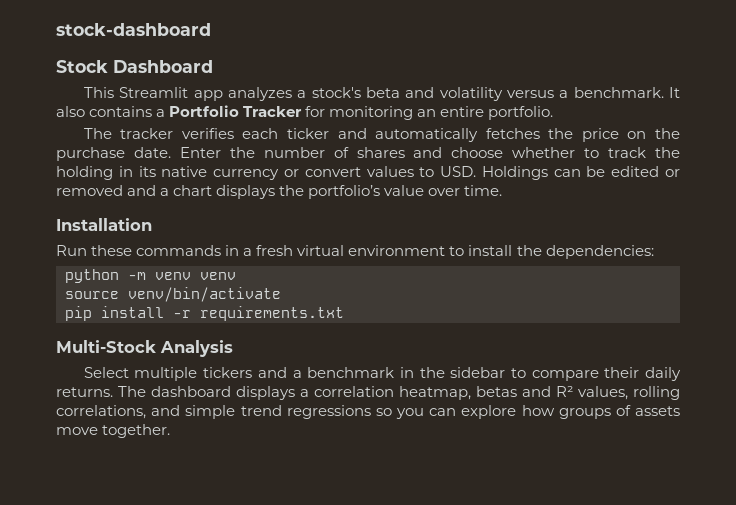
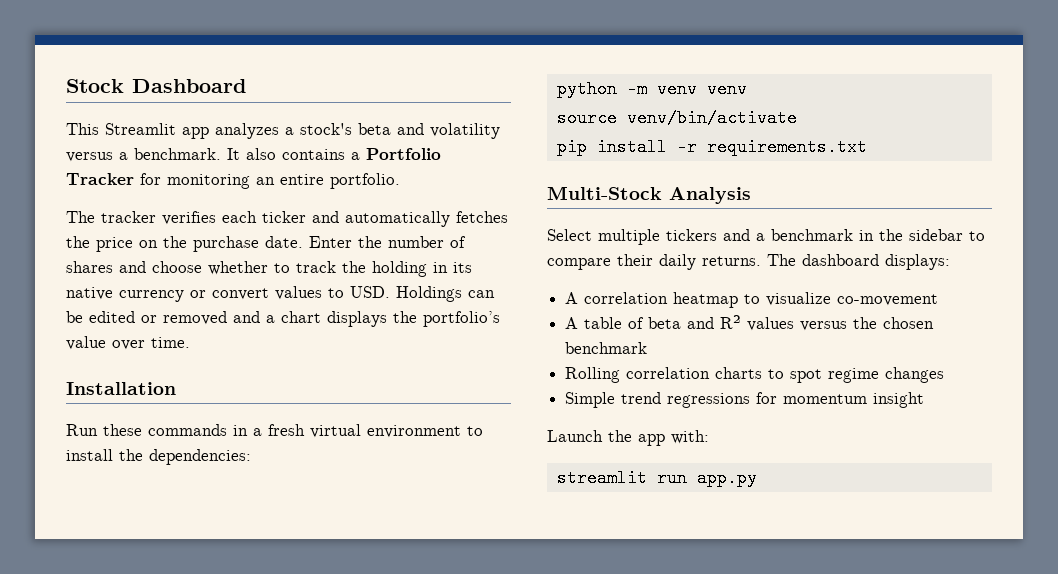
- stock-dashboard
- The dashboard displays a correlation heatmap, betas and R² values, rolling correlations, and simple trend regressions so you can explore how groups of assets move together.
+ The dashboard displays:
+ A correlation heatmap to visualize co-movement
+ A table of beta and R² values versus the chosen benchmark
+ Rolling correlation charts to spot regime changes
+ Simple trend regressions for momentum insight
+ Launch the app with:
+ streamlit run app.py

